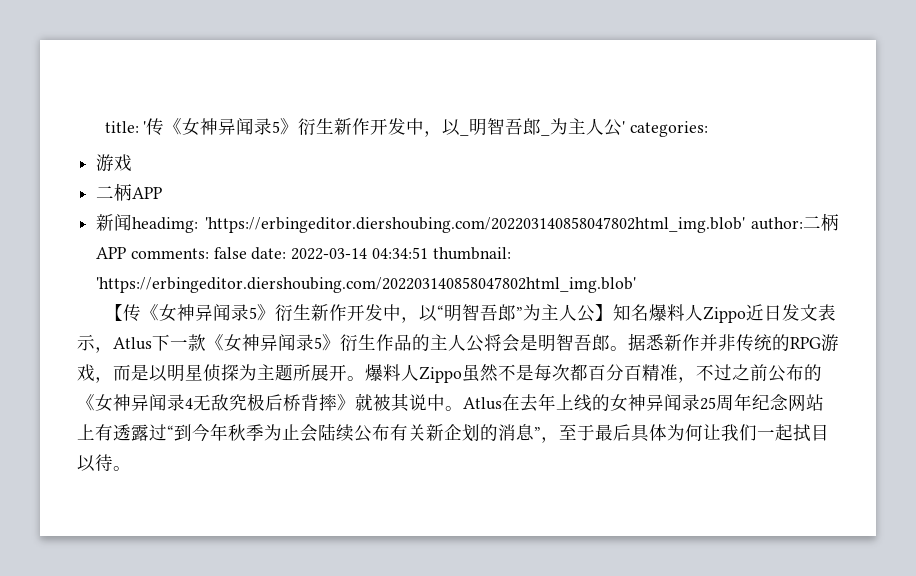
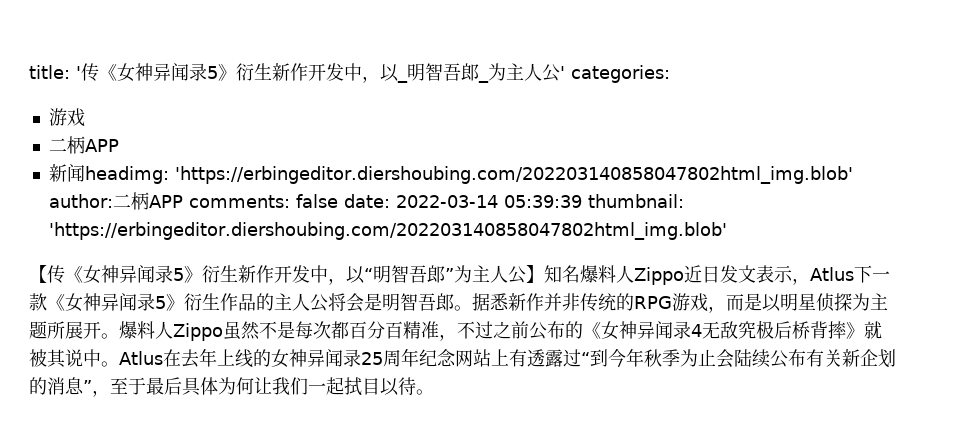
- 新闻headimg: 'https://erbingeditor.diershoubing.com/202203140858047802html_img.blob' author:二柄APP comments: false date: 2022-03-14 04:34:51 thumbnail: 'https://erbingeditor.diershoubing.com/202203140858047802html_img.blob'
+ 新闻headimg: 'https://erbingeditor.diershoubing.com/202203140858047802html_img.blob' author:二柄APP comments: false date: 2022-03-14 05:39:39 thumbnail: 'https://erbingeditor.diershoubing.com/202203140858047802html_img.blob'

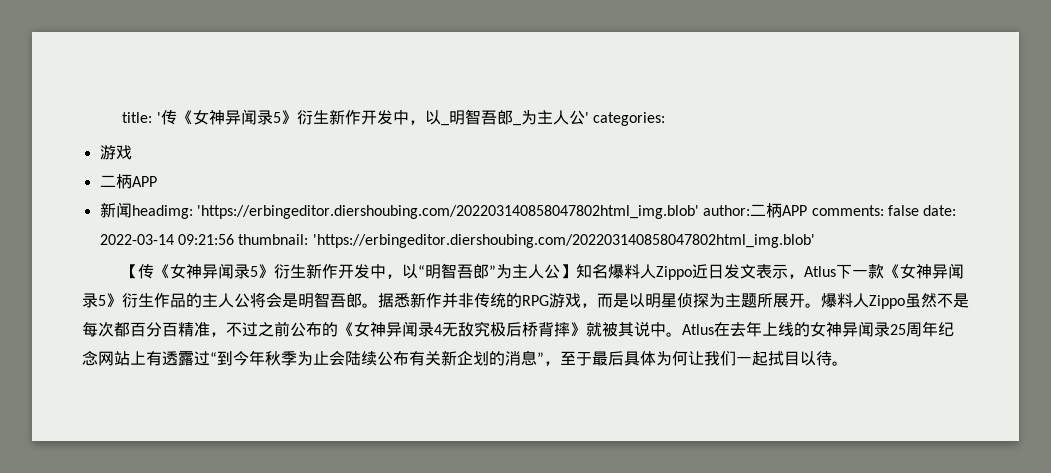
- 新闻headimg: 'https://erbingeditor.diershoubing.com/202203140858047802html_img.blob' author:二柄APP comments: false date: 2022-03-14 05:39:39 thumbnail: 'https://erbingeditor.diershoubing.com/202203140858047802html_img.blob'
+ 新闻headimg: 'https://erbingeditor.diershoubing.com/202203140858047802html_img.blob' author:二柄APP comments: false date: 2022-03-14 09:21:56 thumbnail: 'https://erbingeditor.diershoubing.com/202203140858047802html_img.blob'

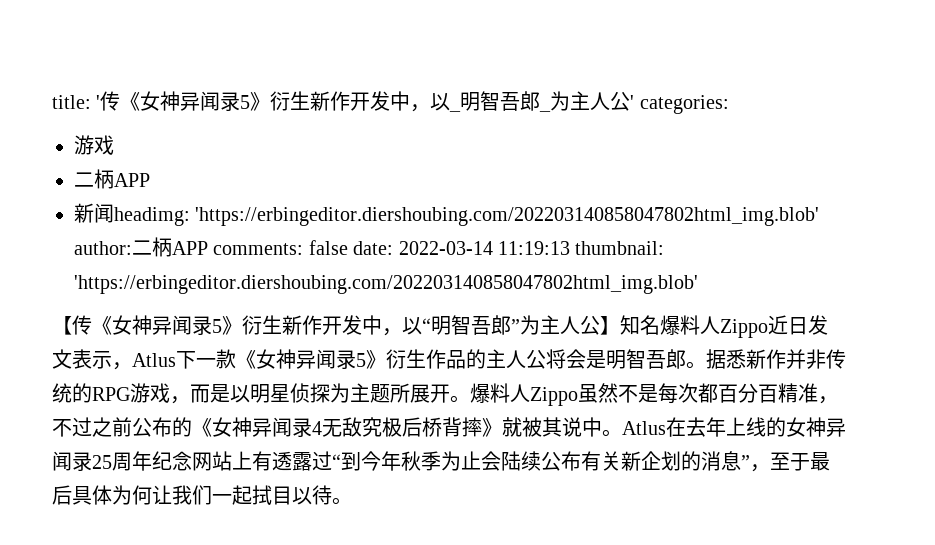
- 新闻headimg: 'https://erbingeditor.diershoubing.com/202203140858047802html_img.blob' author:二柄APP comments: false date: 2022-03-14 09:21:56 thumbnail: 'https://erbingeditor.diershoubing.com/202203140858047802html_img.blob'
+ 新闻headimg: 'https://erbingeditor.diershoubing.com/202203140858047802html_img.blob' author:二柄APP comments: false date: 2022-03-14 11:19:13 thumbnail: 'https://erbingeditor.diershoubing.com/202203140858047802html_img.blob'

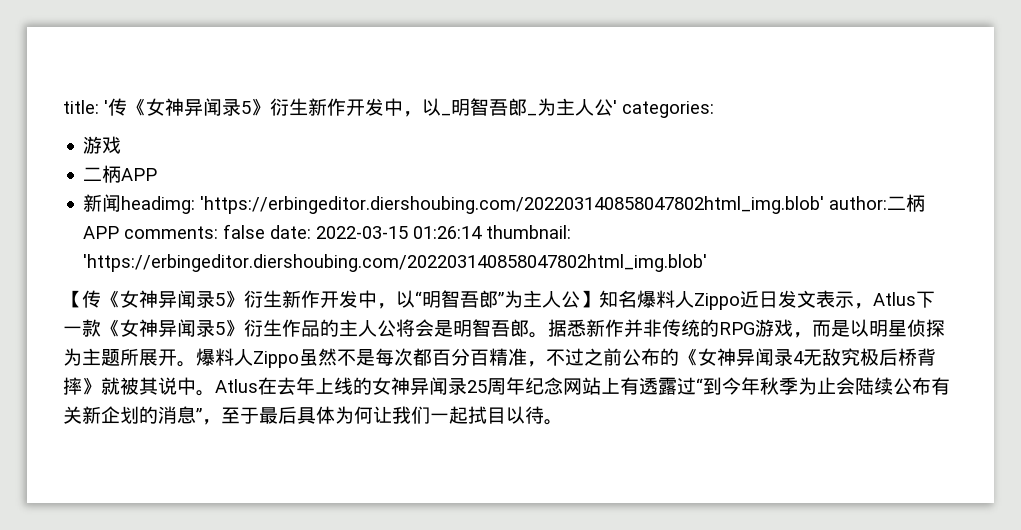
- 新闻headimg: 'https://erbingeditor.diershoubing.com/202203140858047802html_img.blob' author:二柄APP comments: false date: 2022-03-14 11:19:13 thumbnail: 'https://erbingeditor.diershoubing.com/202203140858047802html_img.blob'
+ 新闻headimg: 'https://erbingeditor.diershoubing.com/202203140858047802html_img.blob' author:二柄APP comments: false date: 2022-03-15 01:26:14 thumbnail: 'https://erbingeditor.diershoubing.com/202203140858047802html_img.blob'

